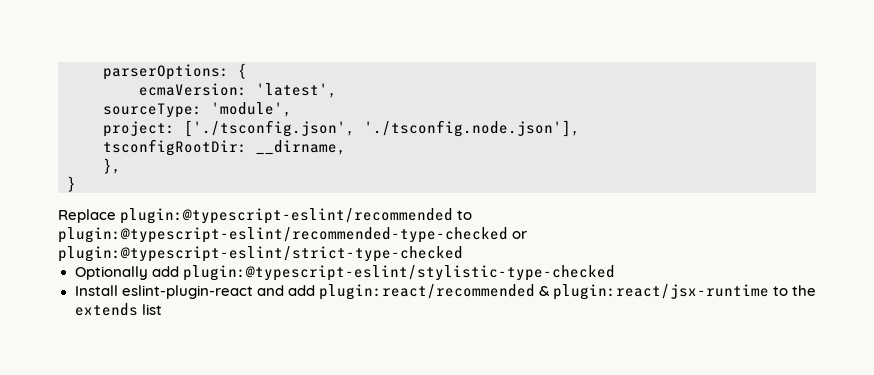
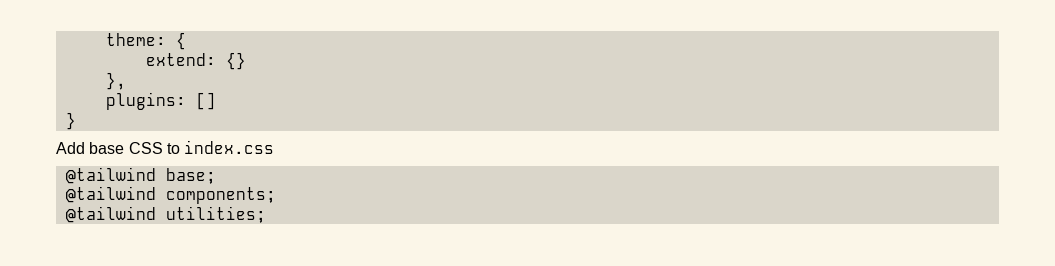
- parserOptions: {
+ theme: {
- ecmaVersion: 'latest',
- sourceType: 'module',
- project: ['./tsconfig.json', './tsconfig.node.json'],
- tsconfigRootDir: __dirname,
+ extend: {}
+ plugins: []
- Replace plugin:@typescript-eslint/recommended to plugin:@typescript-eslint/recommended-type-checked or plugin:@typescript-eslint/strict-type-checked
- Optionally add plugin:@typescript-eslint/stylistic-type-checked
- Install eslint-plugin-react and add plugin:react/recommended & plugin:react/jsx-runtime to the extends list
+ Add base CSS to index.css
+ @tailwind base;
+ @tailwind components;
+ @tailwind utilities;

